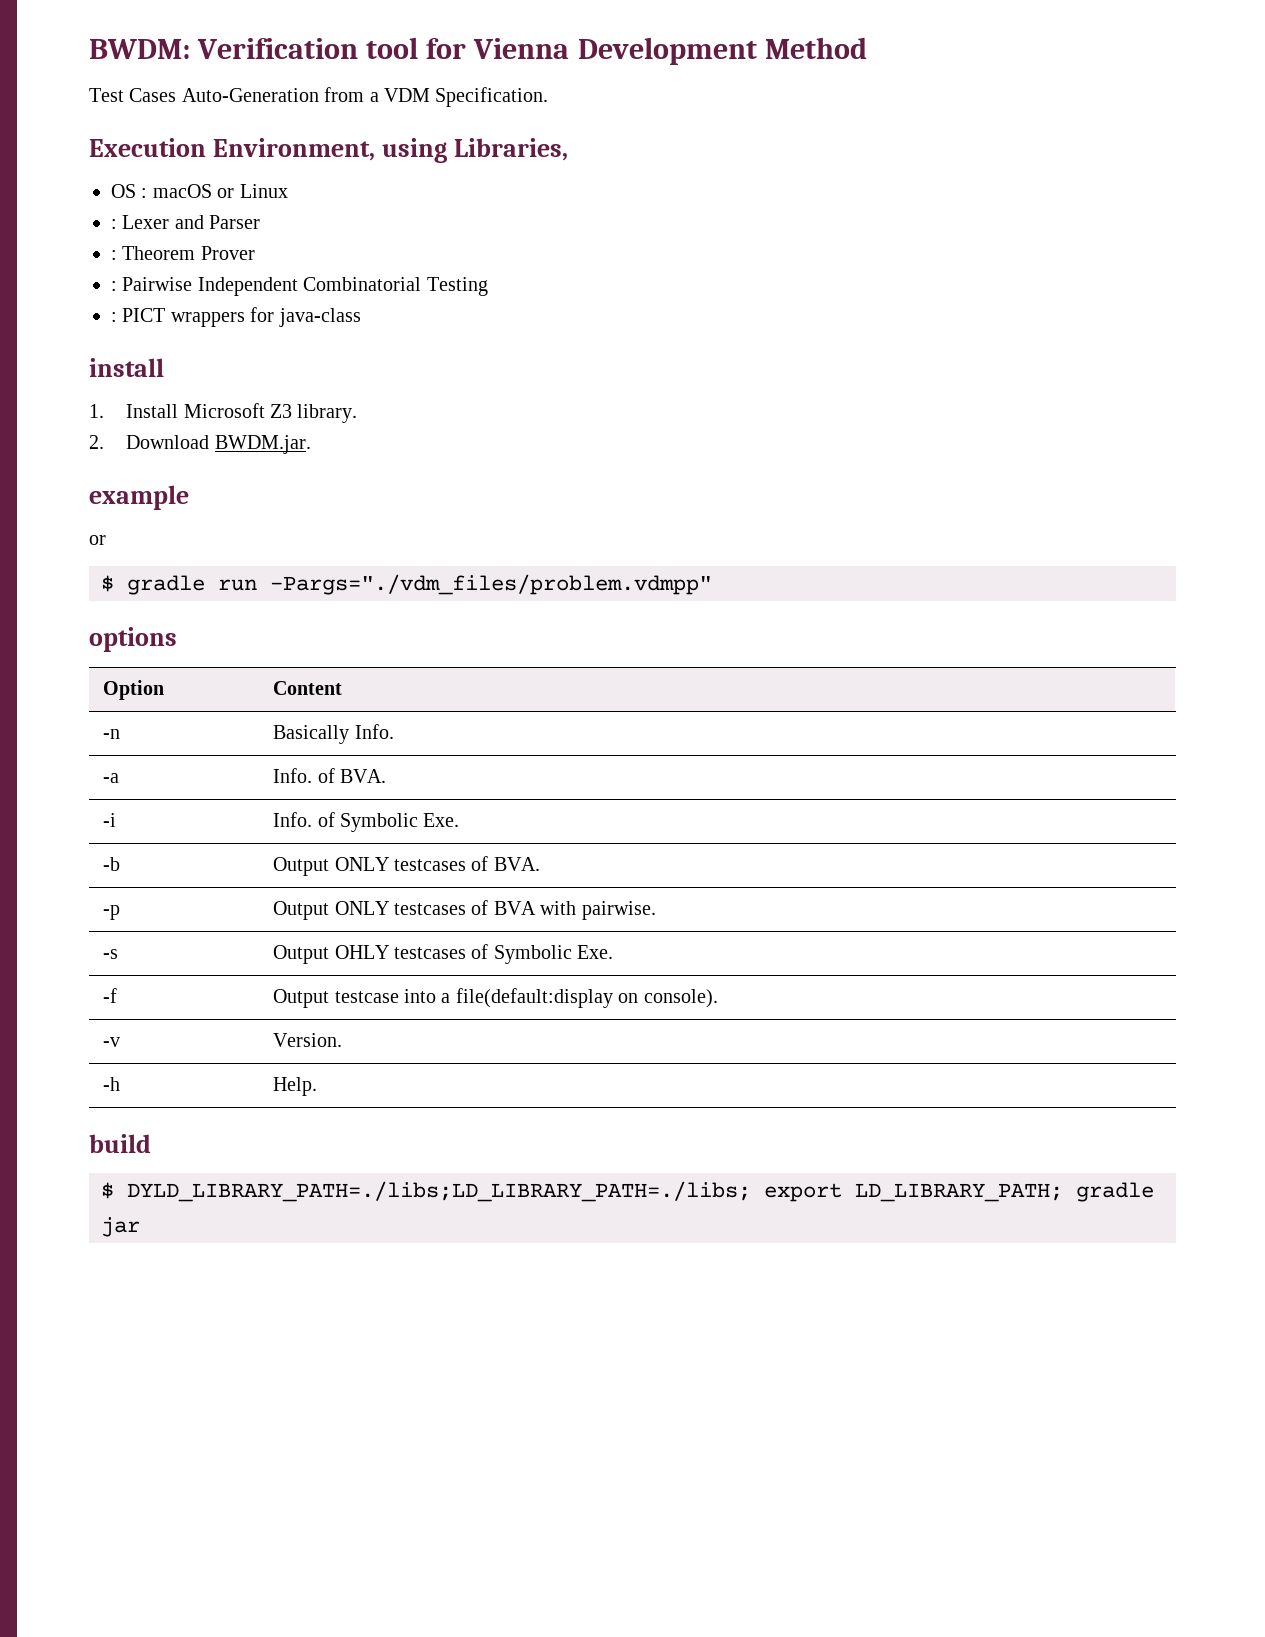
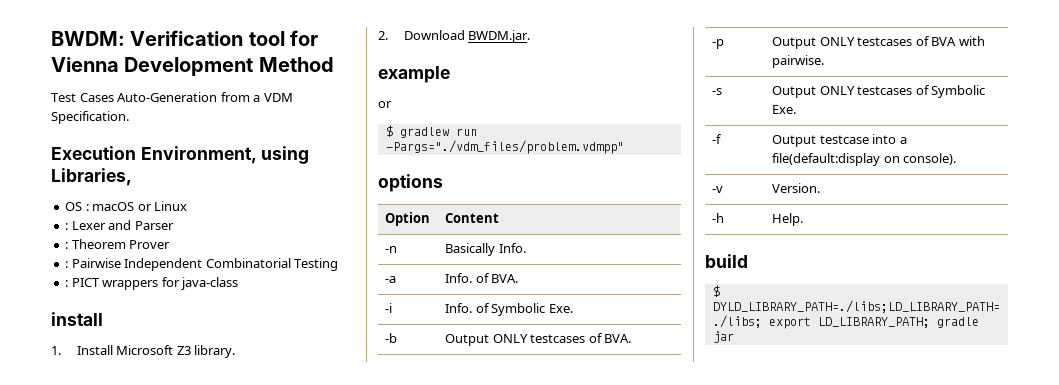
- $ gradle run -Pargs="./vdm_files/problem.vdmpp"
+ $ gradlew run -Pargs="./vdm_files/problem.vdmpp"
- -s | Output OHLY testcases of Symbolic Exe.
+ -s | Output ONLY testcases of Symbolic Exe.

